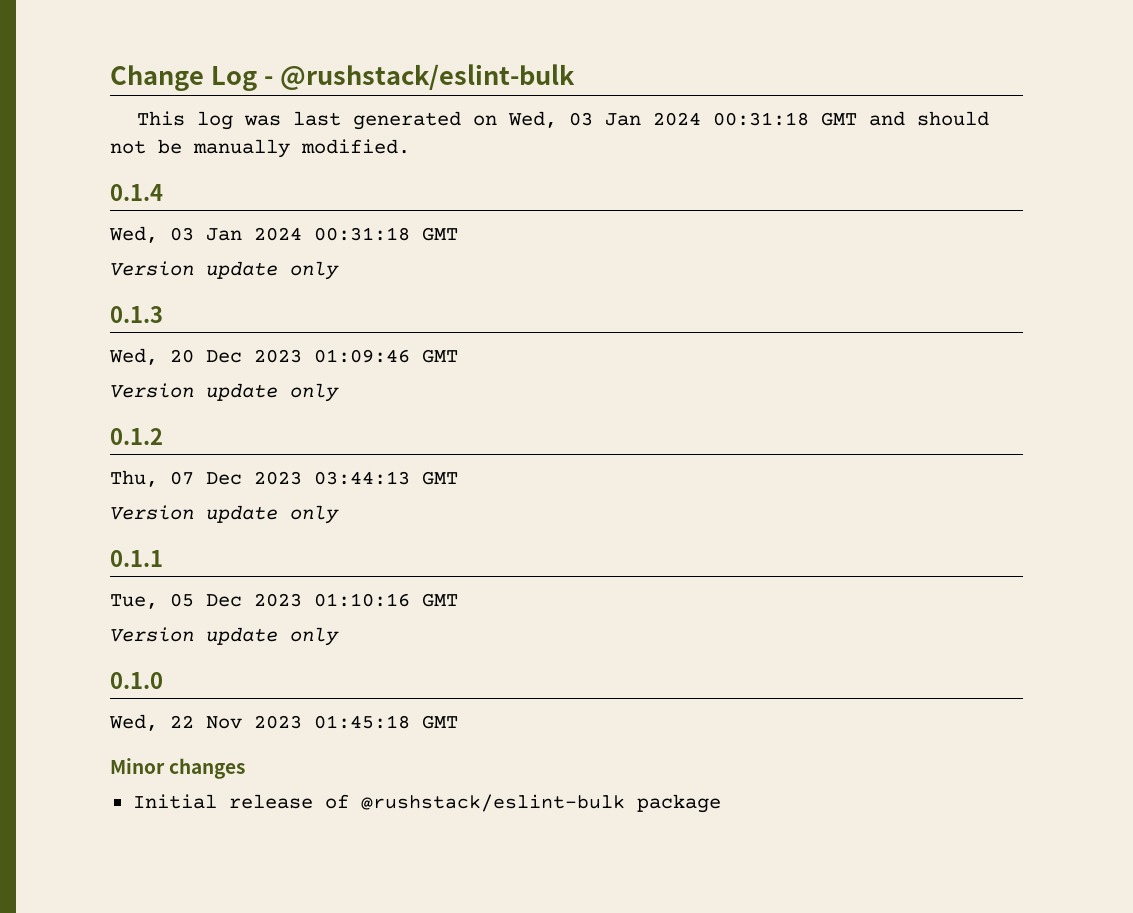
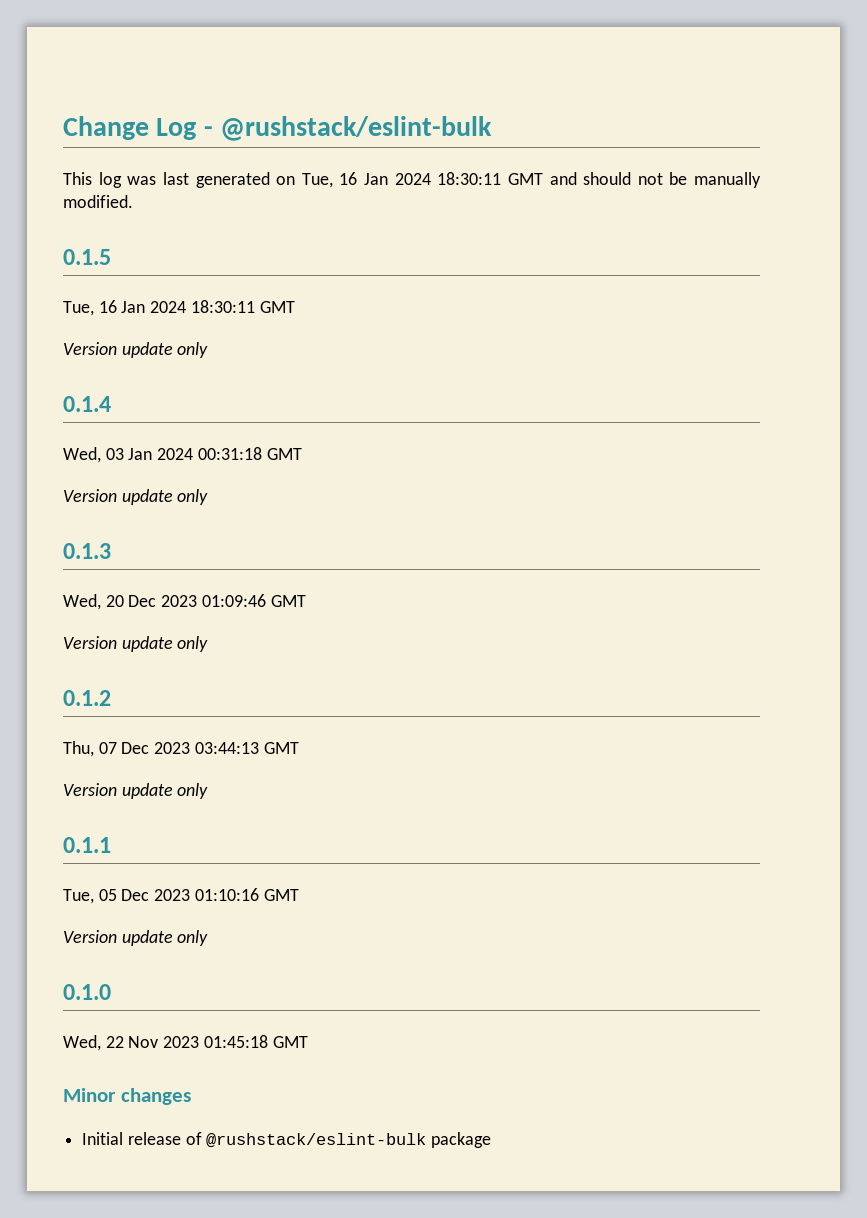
- This log was last generated on Wed, 03 Jan 2024 00:31:18 GMT and should not be manually modified.
+ This log was last generated on Tue, 16 Jan 2024 18:30:11 GMT and should not be manually modified.
+ 0.1.5
+ Tue, 16 Jan 2024 18:30:11 GMT
+ Version update only

